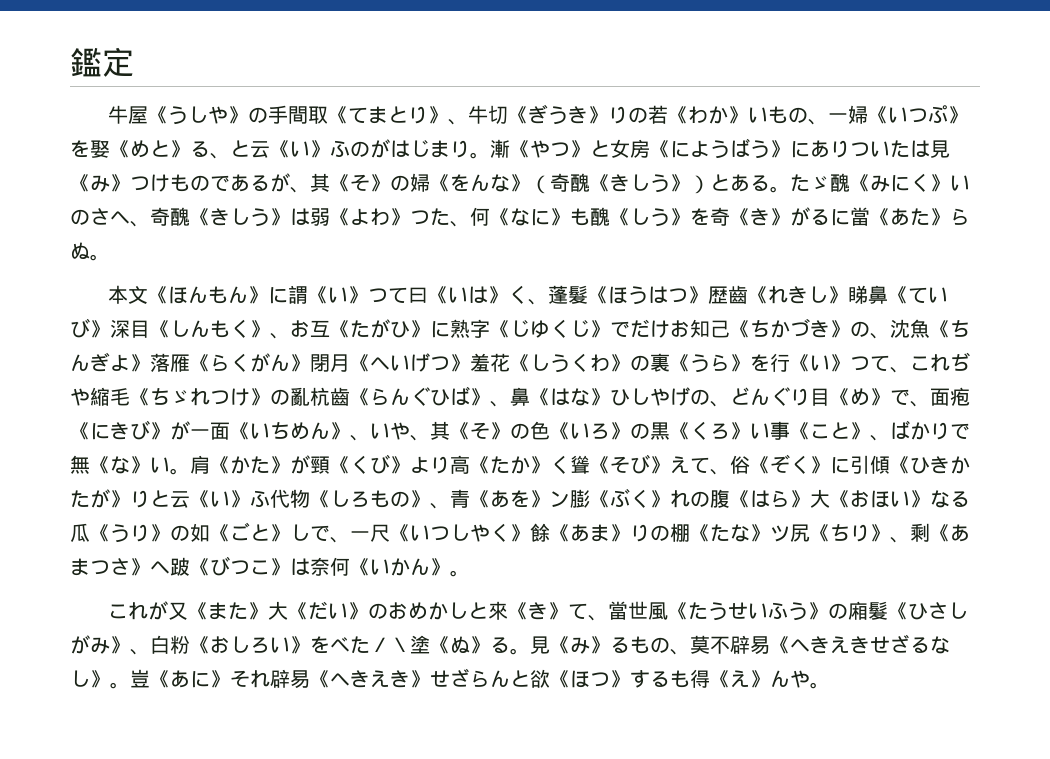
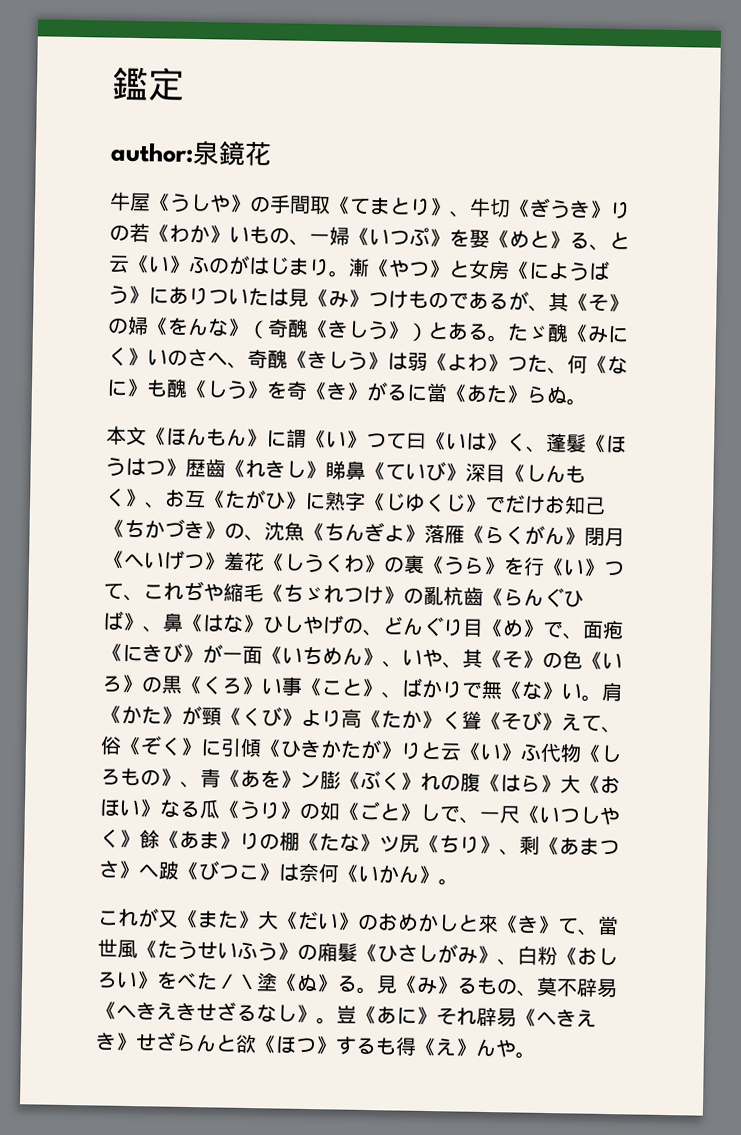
+ author:泉鏡花

